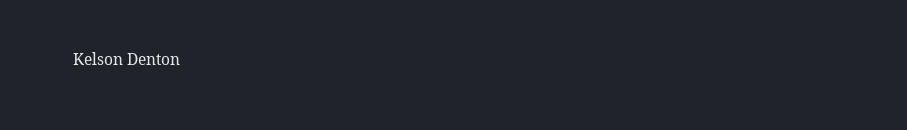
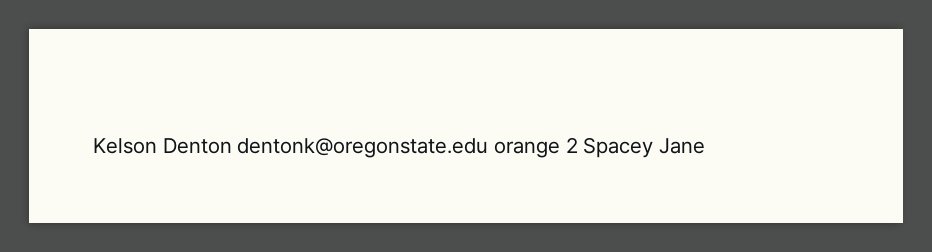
- Kelson Denton
+ Kelson Denton dentonk@oregonstate.edu orange 2 Spacey Jane

